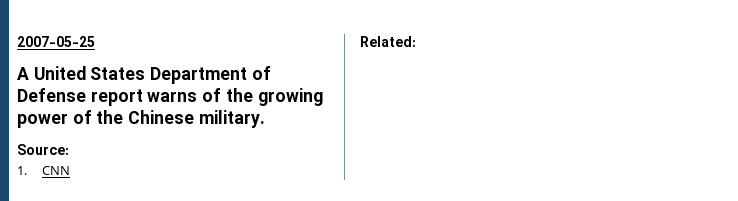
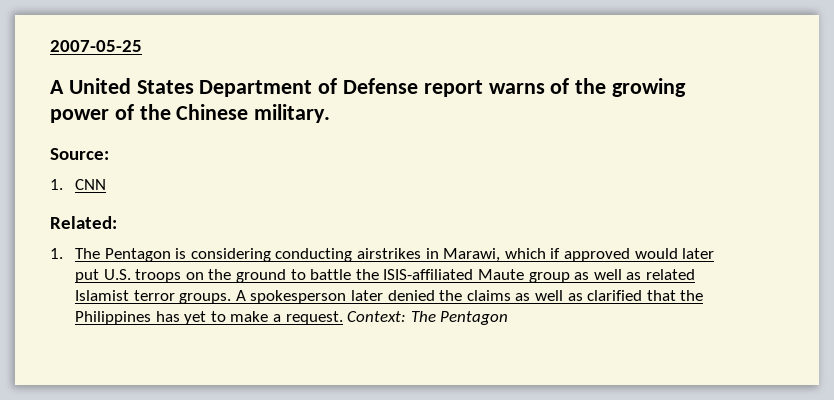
+ 1. The Pentagon is considering conducting airstrikes in Marawi, which if approved would later put U.S. troops on the ground to battle the ISIS-affiliated Maute group as well as related Islamist terror groups. A spokesperson later denied the claims as well as clarified that the Philippines has yet to make a request. Context: The Pentagon

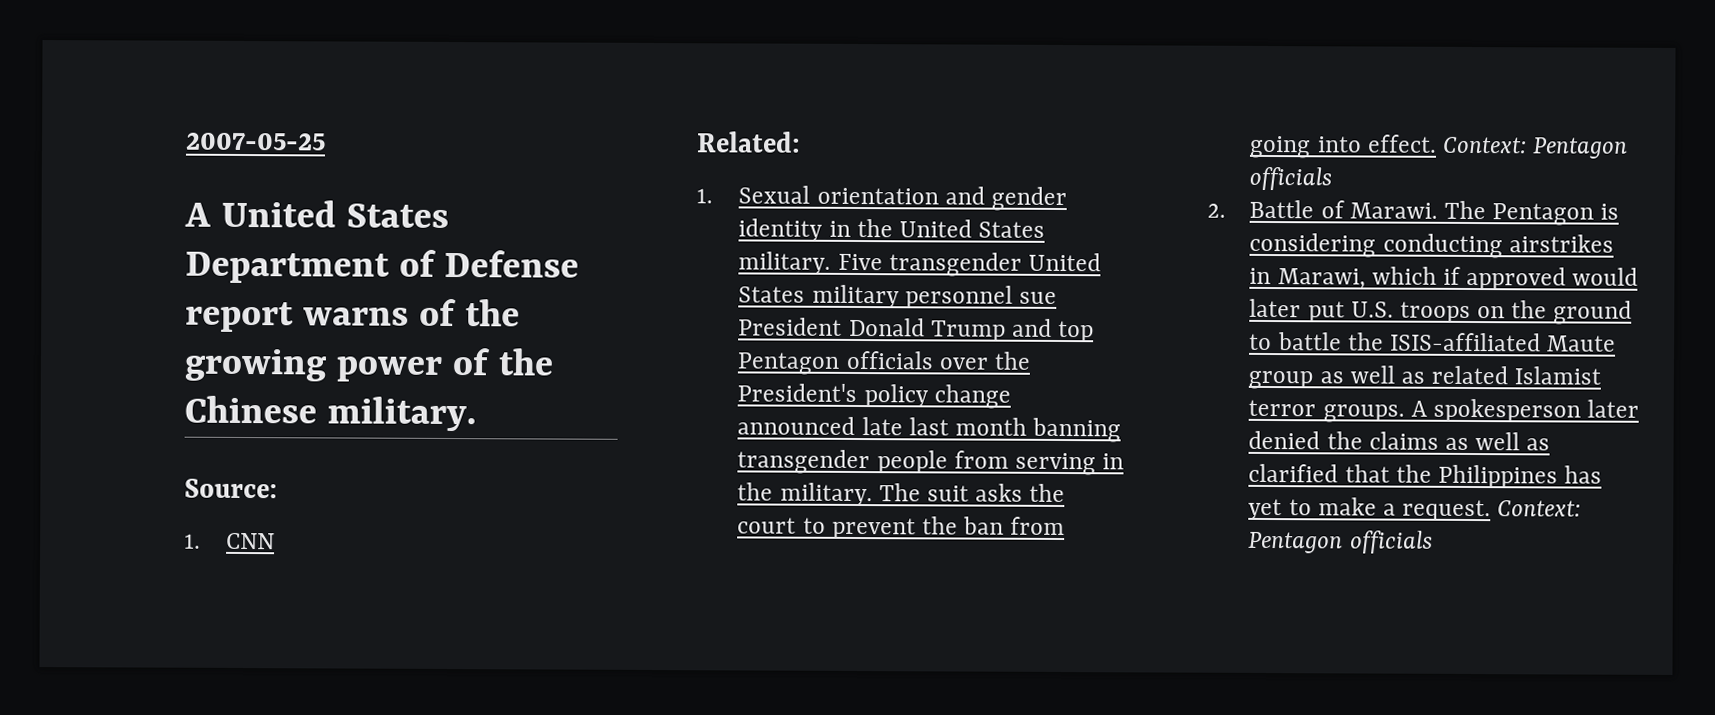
- 1. The Pentagon is considering conducting airstrikes in Marawi, which if approved would later put U.S. troops on the ground to battle the ISIS-affiliated Maute group as well as related Islamist terror groups.
+ 1. Sexual orientation and gender identity in the United States military. Five transgender United States military personnel sue President Donald Trump and top Pentagon officials over the President's policy change announced late last month banning transgender people from serving in the military. The suit asks the court to prevent the ban from going into effect. Context: Pentagon officials
+ 2. Battle of Marawi. The Pentagon is considering conducting airstrikes in Marawi, which if approved would later put U.S. troops on the ground to battle the ISIS-affiliated Maute group as well as related Islamist terror groups.
- A spokesperson later denied the claims as well as clarified that the Philippines has yet to make a request. Context: The Pentagon
+ A spokesperson later denied the claims as well as clarified that the Philippines has yet to make a request. Context: Pentagon officials

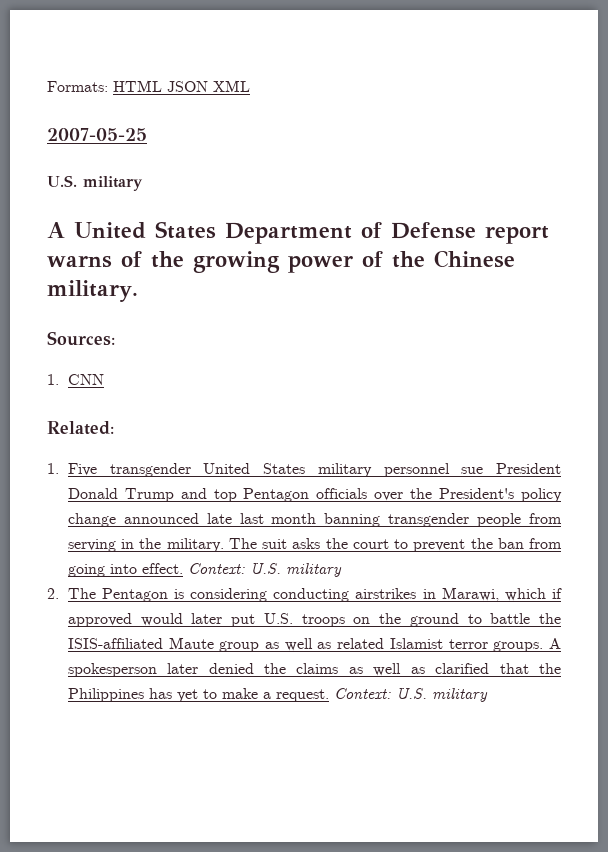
+ Formats: HTML JSON XML
  2007-05-25
+ U.S. military
- Source:
+ Sources:
- 1. Sexual orientation and gender identity in the United States military. Five transgender United States military personnel sue President Donald Trump and top Pentagon officials over the President's policy change announced late last month banning transgender people from serving in the military.
+ 1. Five transgender United States military personnel sue President Donald Trump and top Pentagon officials over the President's policy change announced late last month banning transgender people from serving in the military.
- The suit asks the court to prevent the ban from going into effect. Context: Pentagon officials
+ The suit asks the court to prevent the ban from going into effect. Context: U.S. military
- 2. Battle of Marawi. The Pentagon is considering conducting airstrikes in Marawi, which if approved would later put U.S. troops on the ground to battle the ISIS-affiliated Maute group as well as related Islamist terror groups.
+ 2. The Pentagon is considering conducting airstrikes in Marawi, which if approved would later put U.S. troops on the ground to battle the ISIS-affiliated Maute group as well as related Islamist terror groups.
- A spokesperson later denied the claims as well as clarified that the Philippines has yet to make a request. Context: Pentagon officials
+ A spokesperson later denied the claims as well as clarified that the Philippines has yet to make a request. Context: U.S. military

